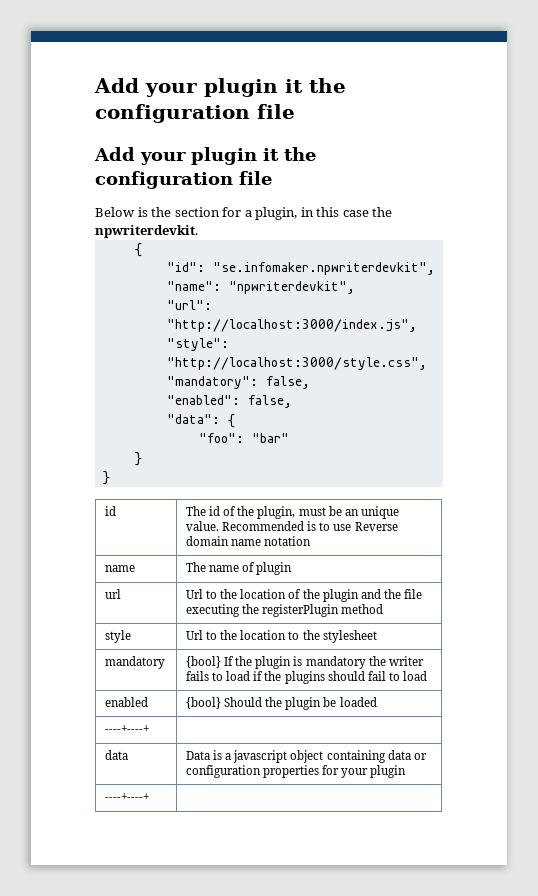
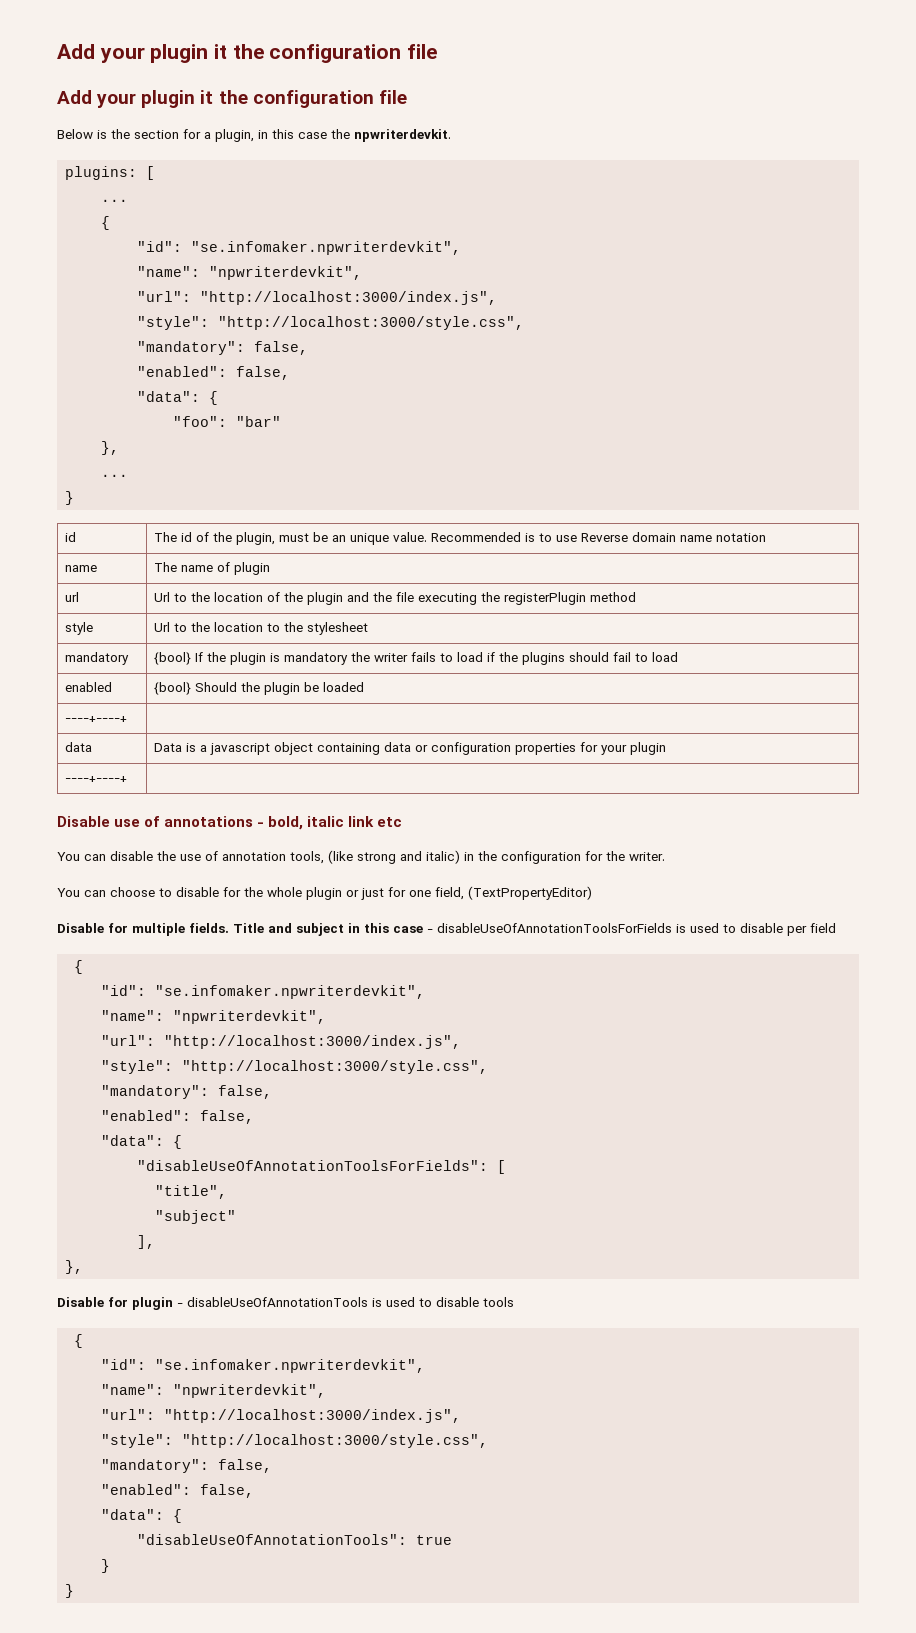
+ plugins: [
+ ...
  "foo": "bar"
- }
+ },
+ ...
+ Disable use of annotations - bold, italic link etc
+ You can disable the use of annotation tools, (like strong and italic) in the configuration for the writer.
+ You can choose to disable for the whole plugin or just for one field, (TextPropertyEditor)
+ Disable for multiple fields. Title and subject in this case - disableUseOfAnnotationToolsForFields is used to disable per field
+ {
+ "id": "se.infomaker.npwriterdevkit",
+ "name": "npwriterdevkit",
+ "url": "http://localhost:3000/index.js",
+ "style": "http://localhost:3000/style.css",
+ "mandatory": false,
+ "enabled": false,
+ "data": {
+ "disableUseOfAnnotationToolsForFields": [
+ "title",
+ "subject"
+ ],
+ },
+ Disable for plugin - disableUseOfAnnotationTools is used to disable tools
+ {
+ "id": "se.infomaker.npwriterdevkit",
+ "name": "npwriterdevkit",
+ "url": "http://localhost:3000/index.js",
+ "style": "http://localhost:3000/style.css",
+ "mandatory": false,
+ "enabled": false,
+ "data": {
+ "disableUseOfAnnotationTools": true
+ }
+ }

